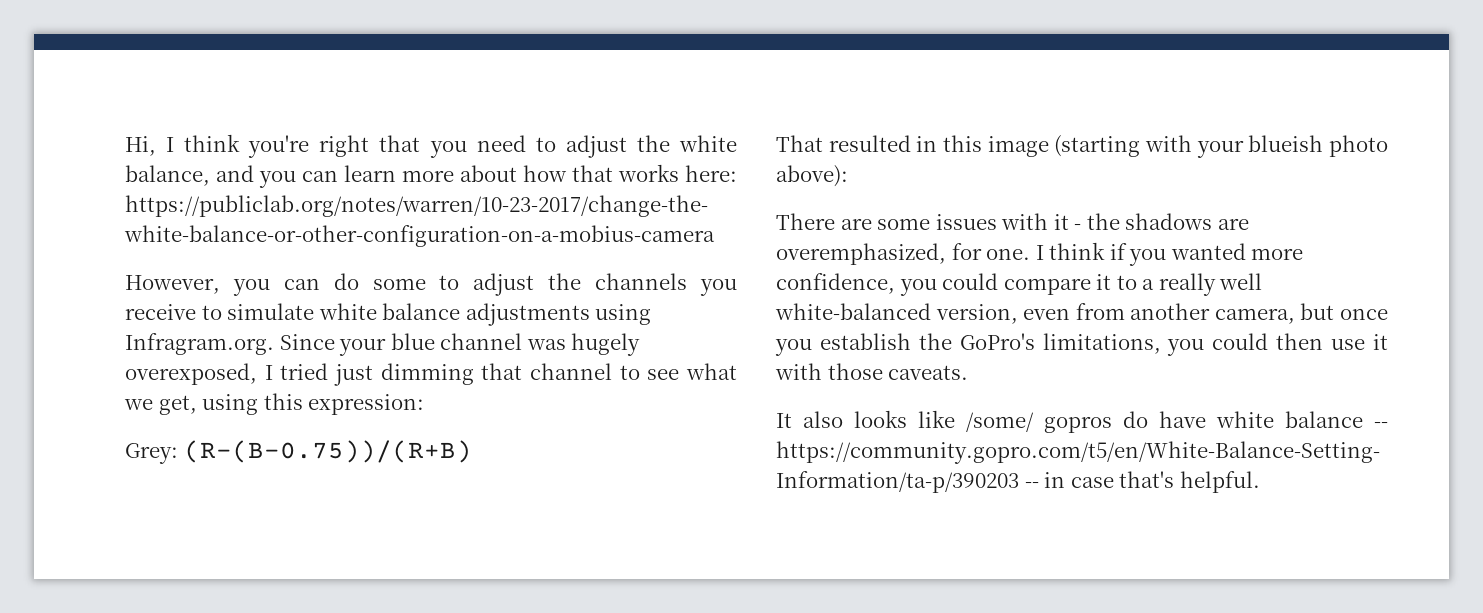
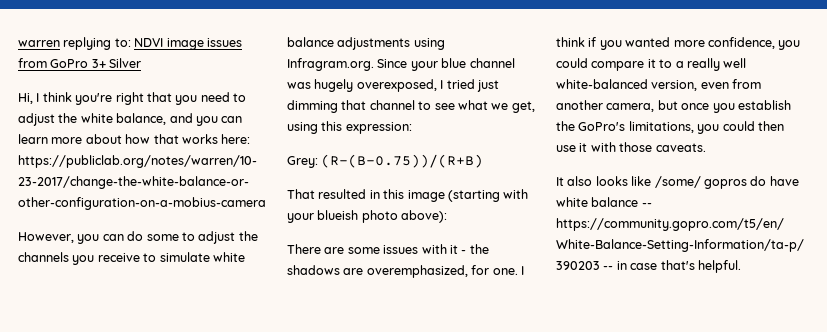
+ warren replying to: NDVI image issues from GoPro 3+ Silver

